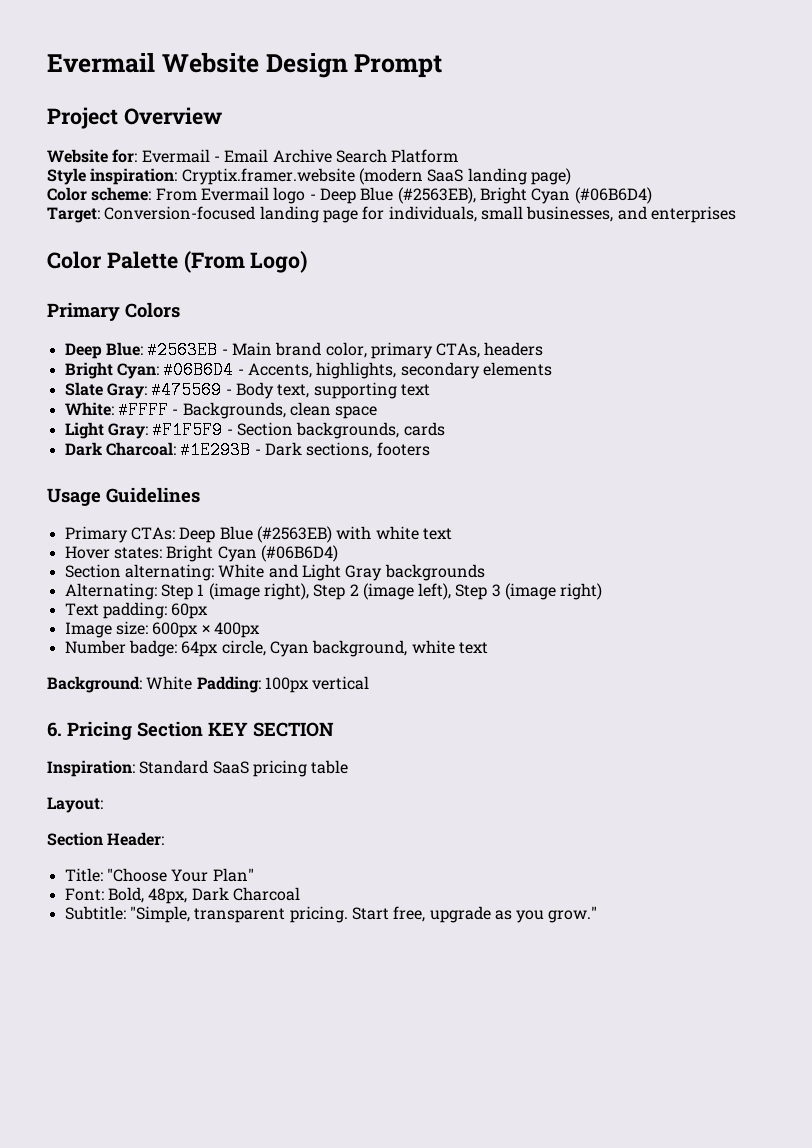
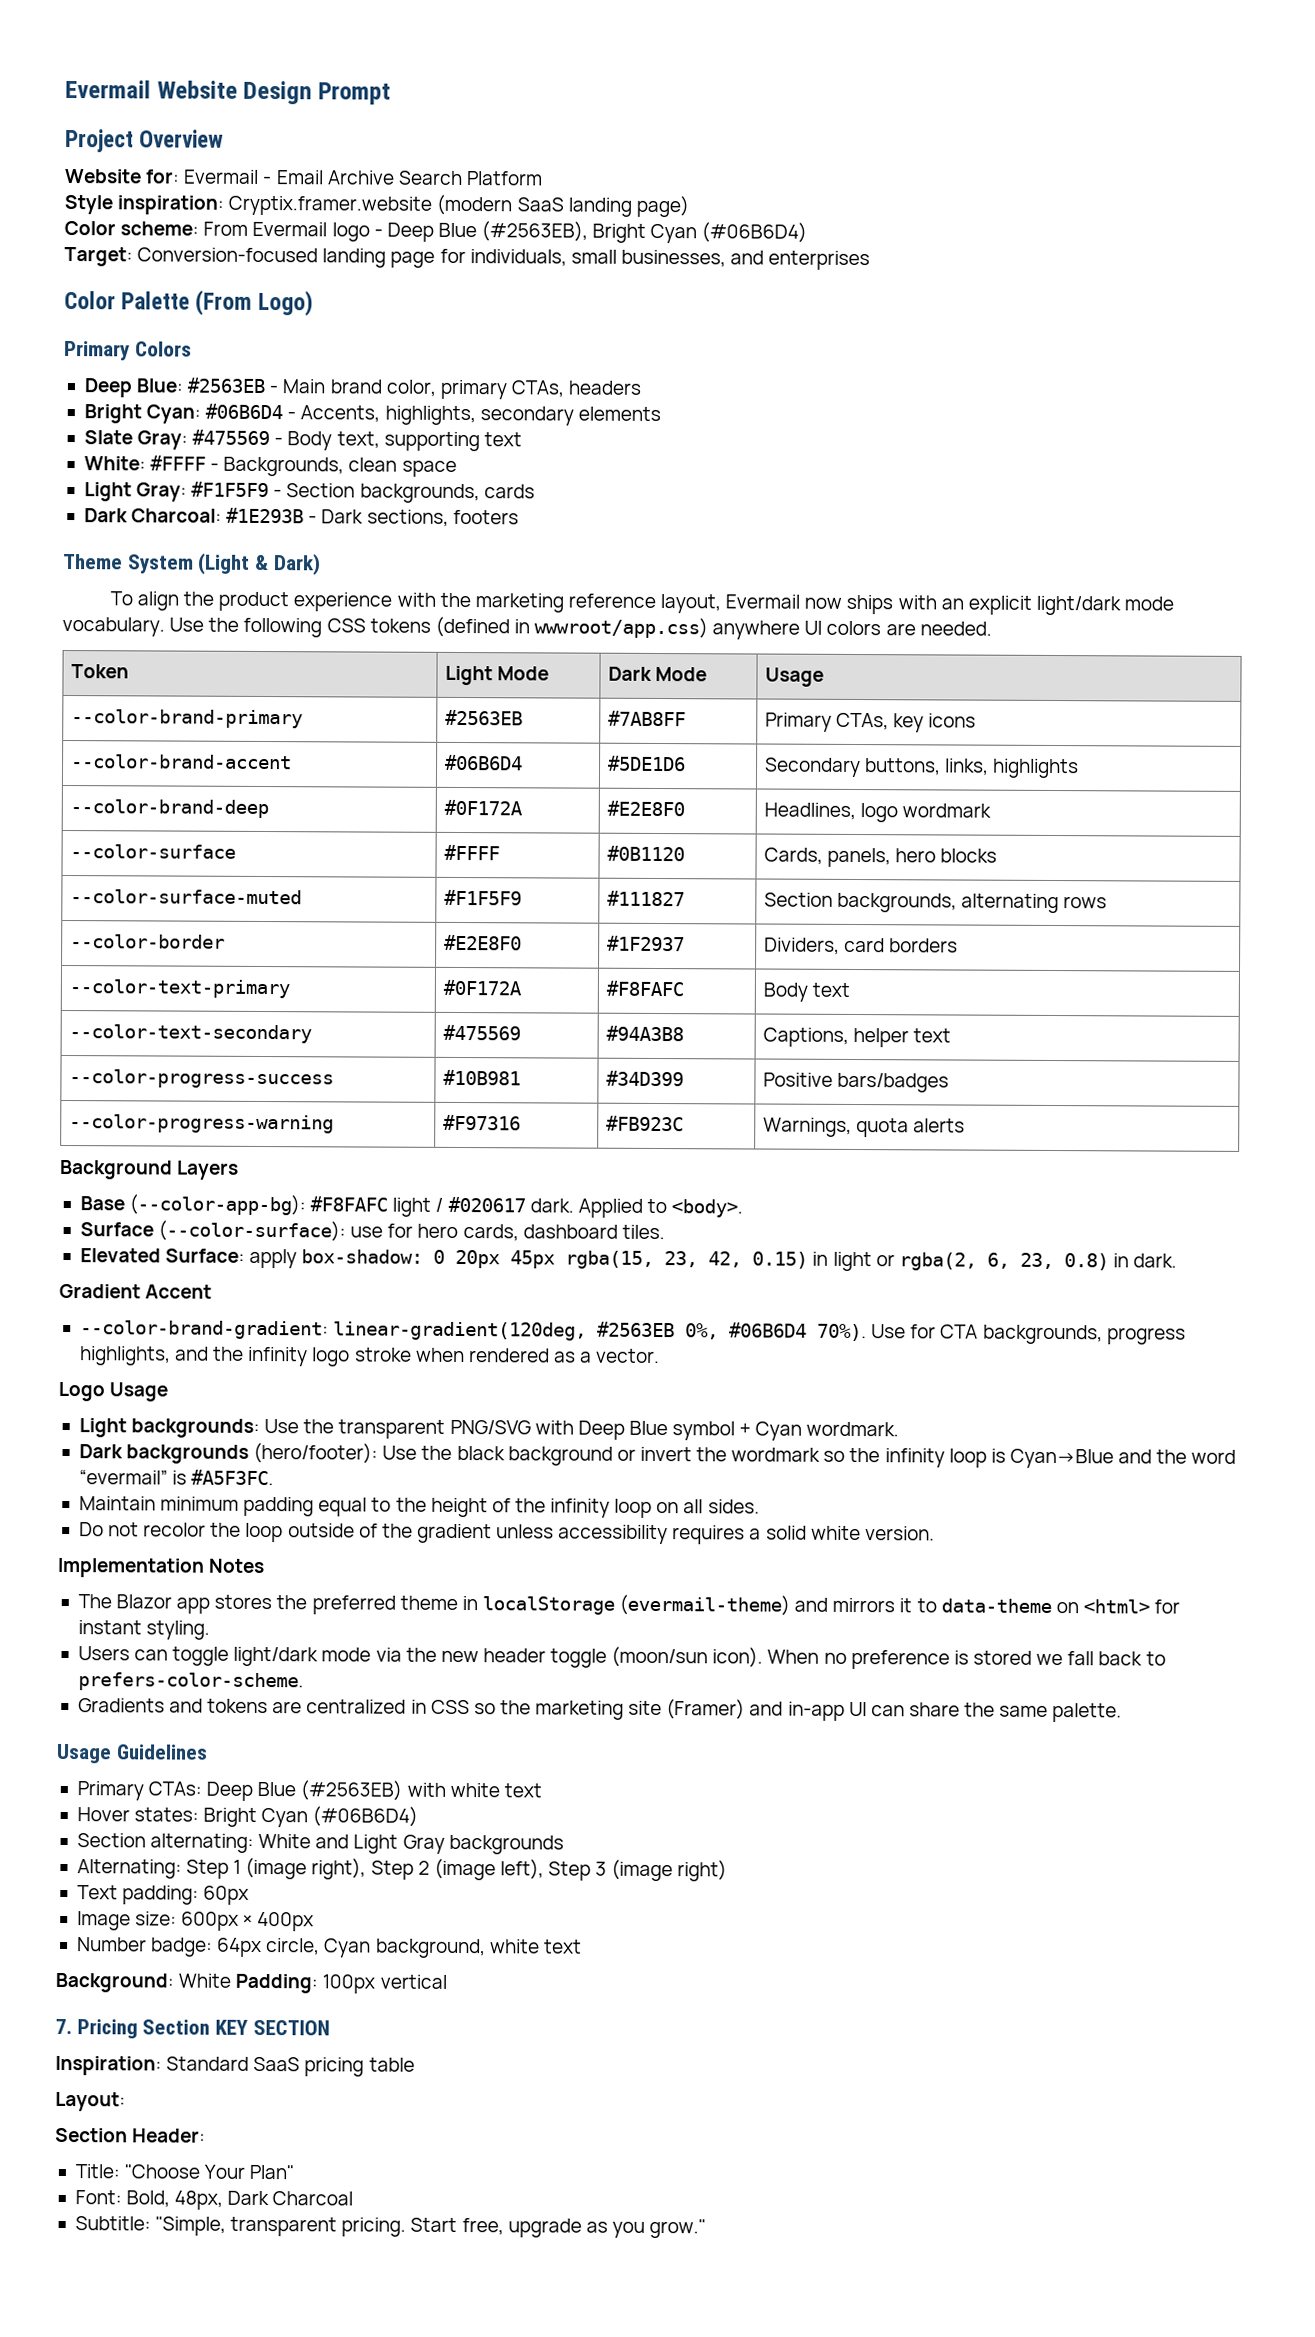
+ Theme System (Light & Dark)
+ To align the product experience with the marketing reference layout, Evermail now ships with an explicit light/dark mode vocabulary. Use the following CSS tokens (defined in wwwroot/app.css) anywhere UI colors are needed.
+ Token | Light Mode | Dark Mode | Usage
+ --color-brand-primary | #2563EB | #7AB8FF | Primary CTAs, key icons
+ --color-brand-accent | #06B6D4 | #5DE1D6 | Secondary buttons, links, highlights
+ --color-brand-deep | #0F172A | #E2E8F0 | Headlines, logo wordmark
+ --color-surface | #FFFF | #0B1120 | Cards, panels, hero blocks
+ --color-surface-muted | #F1F5F9 | #111827 | Section backgrounds, alternating rows
+ --color-border | #E2E8F0 | #1F2937 | Dividers, card borders
+ --color-text-primary | #0F172A | #F8FAFC | Body text
+ --color-text-secondary | #475569 | #94A3B8 | Captions, helper text
+ --color-progress-success | #10B981 | #34D399 | Positive bars/badges
+ --color-progress-warning | #F97316 | #FB923C | Warnings, quota alerts
+ Background Layers
+ Base (--color-app-bg): #F8FAFC light / #020617 dark. Applied to <body>.
+ Surface (--color-surface): use for hero cards, dashboard tiles.
+ Elevated Surface: apply box-shadow: 0 20px 45px rgba(15, 23, 42, 0.15) in light or rgba(2, 6, 23, 0.8) in dark.
+ Gradient Accent
+ --color-brand-gradient: linear-gradient(120deg, #2563EB 0%, #06B6D4 70%). Use for CTA backgrounds, progress highlights, and the infinity logo stroke when rendered as a vector.
+ Logo Usage
+ Light backgrounds: Use the transparent PNG/SVG with Deep Blue symbol + Cyan wordmark.
+ Dark backgrounds (hero/footer): Use the black background or invert the wordmark so the infinity loop is Cyan→Blue and the word “evermail” is #A5F3FC.
+ Maintain minimum padding equal to the height of the infinity loop on all sides.
+ Do not recolor the loop outside of the gradient unless accessibility requires a solid white version.
+ Implementation Notes
+ The Blazor app stores the preferred theme in localStorage (evermail-theme) and mirrors it to data-theme on <html> for instant styling.
+ Users can toggle light/dark mode via the new header toggle (moon/sun icon). When no preference is stored we fall back to prefers-color-scheme.
+ Gradients and tokens are centralized in CSS so the marketing site (Framer) and in-app UI can share the same palette.
- 6. Pricing Section KEY SECTION
+ 7. Pricing Section KEY SECTION

